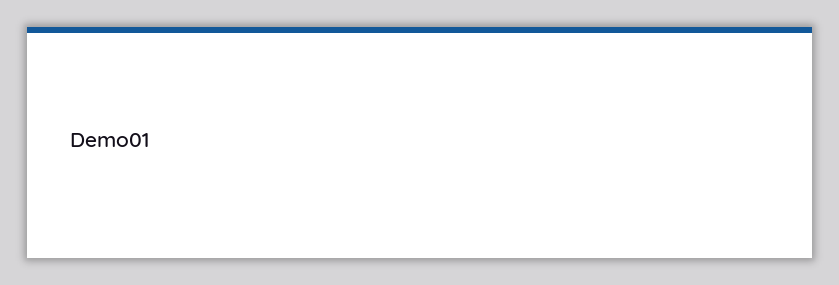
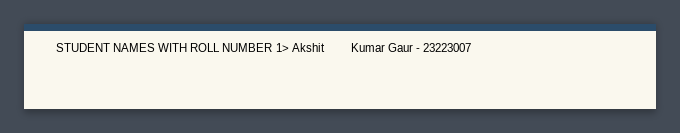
- Demo01
+ STUDENT NAMES WITH ROLL NUMBER 1> Akshit Kumar Gaur - 23223007

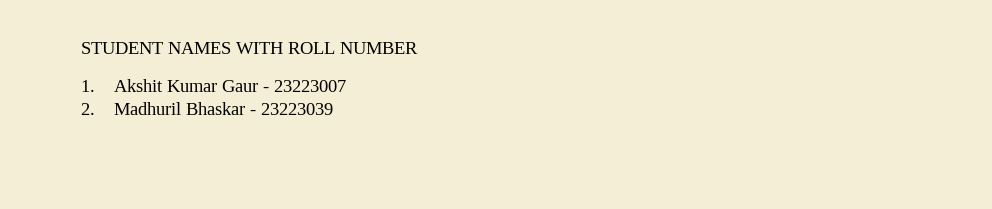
- STUDENT NAMES WITH ROLL NUMBER 1> Akshit Kumar Gaur - 23223007
+ STUDENT NAMES WITH ROLL NUMBER
+ 1. Akshit Kumar Gaur - 23223007
+ 2. Madhuril Bhaskar - 23223039

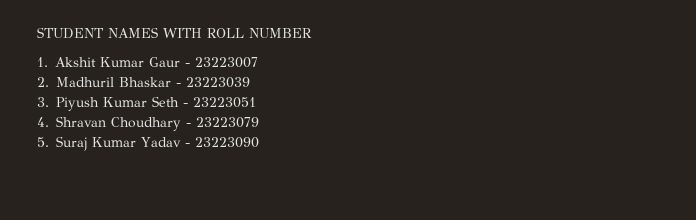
+ 3. Piyush Kumar Seth - 23223051
+ 4. Shravan Choudhary - 23223079
+ 5. Suraj Kumar Yadav - 23223090

